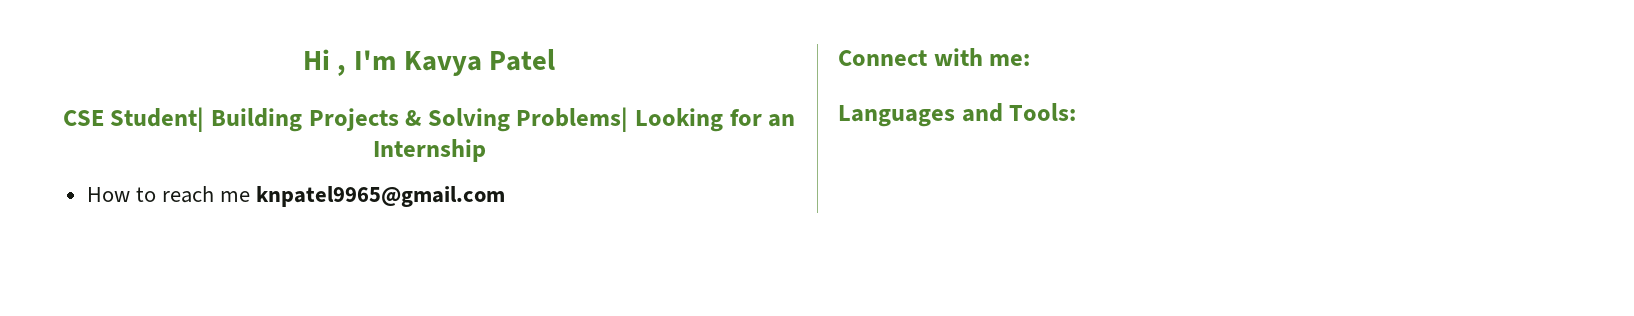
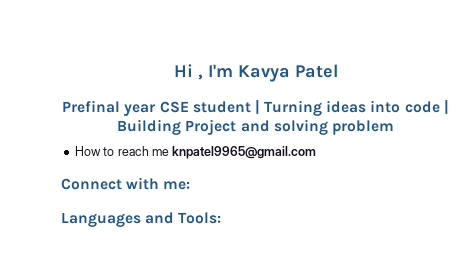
- CSE Student| Building Projects & Solving Problems| Looking for an Internship
+ Prefinal year CSE student | Turning ideas into code | Building Project and solving problem

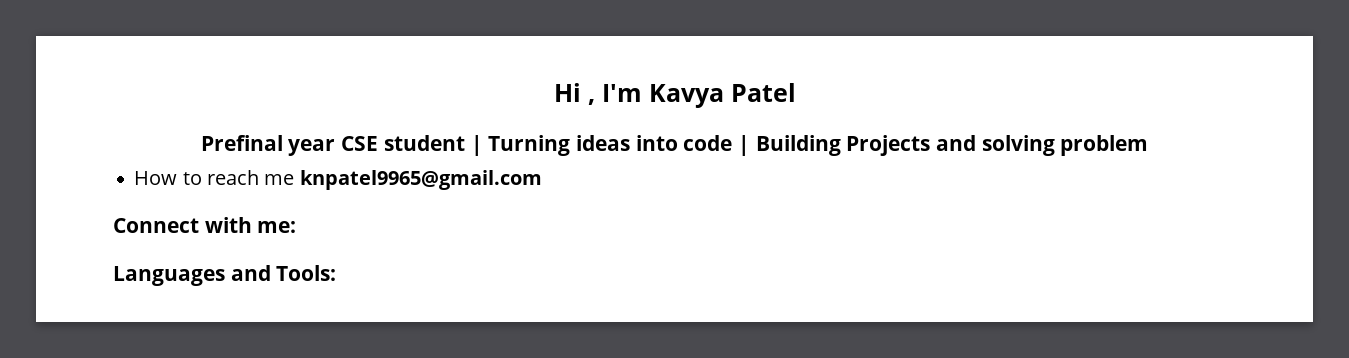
- Prefinal year CSE student | Turning ideas into code | Building Project and solving problem
+ Prefinal year CSE student | Turning ideas into code | Building Projects and solving problem

